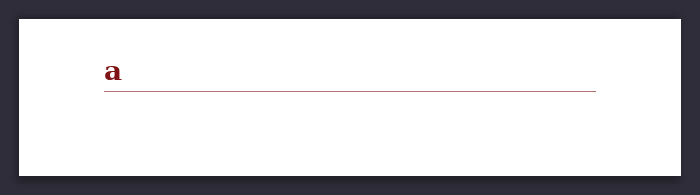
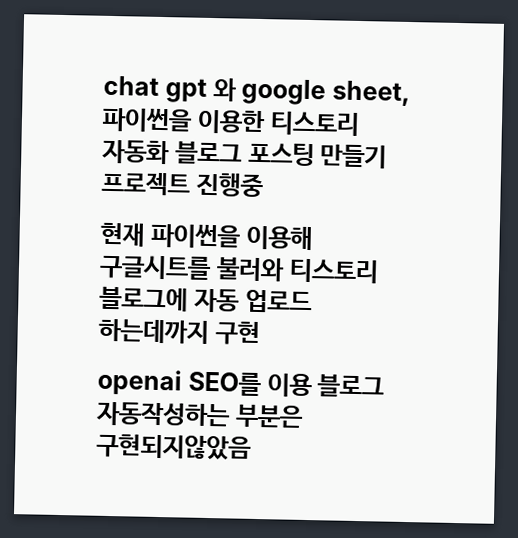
- a
+ chat gpt 와 google sheet, 파이썬을 이용한 티스토리 자동화 블로그 포스팅 만들기 프로젝트 진행중
+ 현재 파이썬을 이용해 구글시트를 불러와 티스토리 블로그에 자동 업로드 하는데까지 구현
+ openai SEO를 이용 블로그 자동작성하는 부분은 구현되지않았음

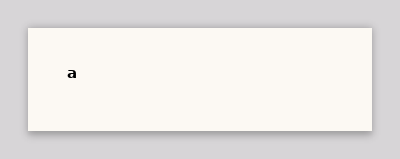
- chat gpt 와 google sheet, 파이썬을 이용한 티스토리 자동화 블로그 포스팅 만들기 프로젝트 진행중
- 현재 파이썬을 이용해 구글시트를 불러와 티스토리 블로그에 자동 업로드 하는데까지 구현
- openai SEO를 이용 블로그 자동작성하는 부분은 구현되지않았음
+ a

